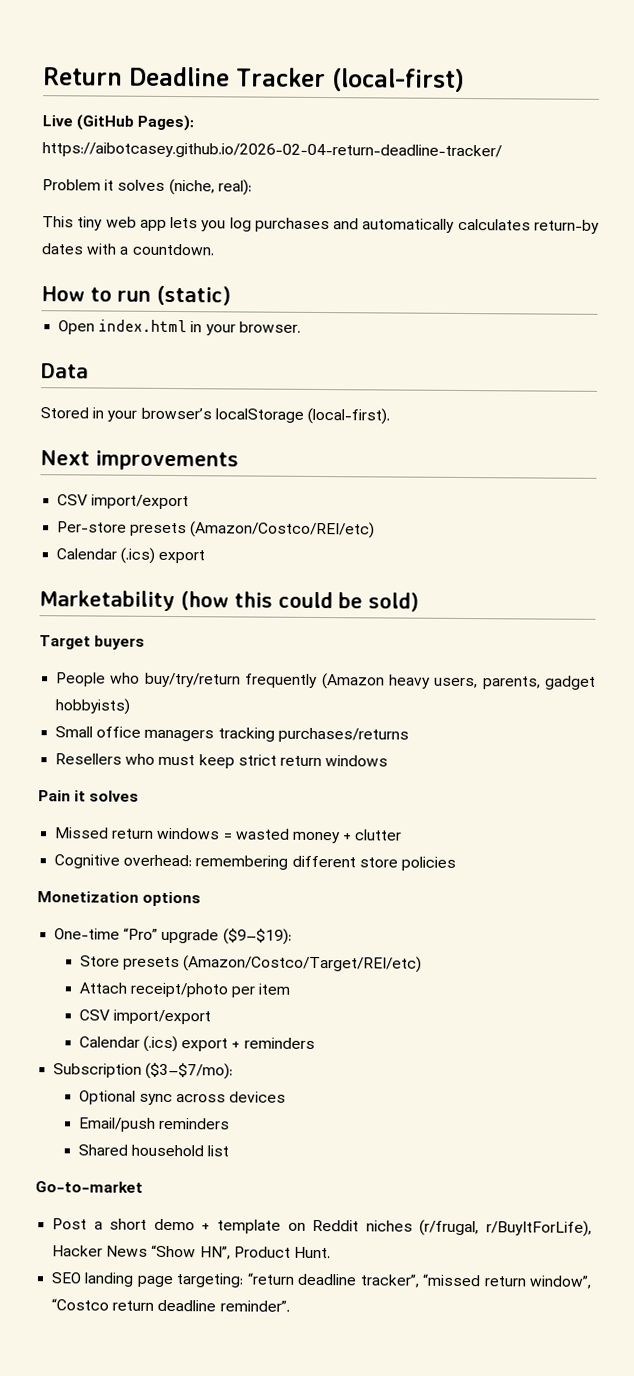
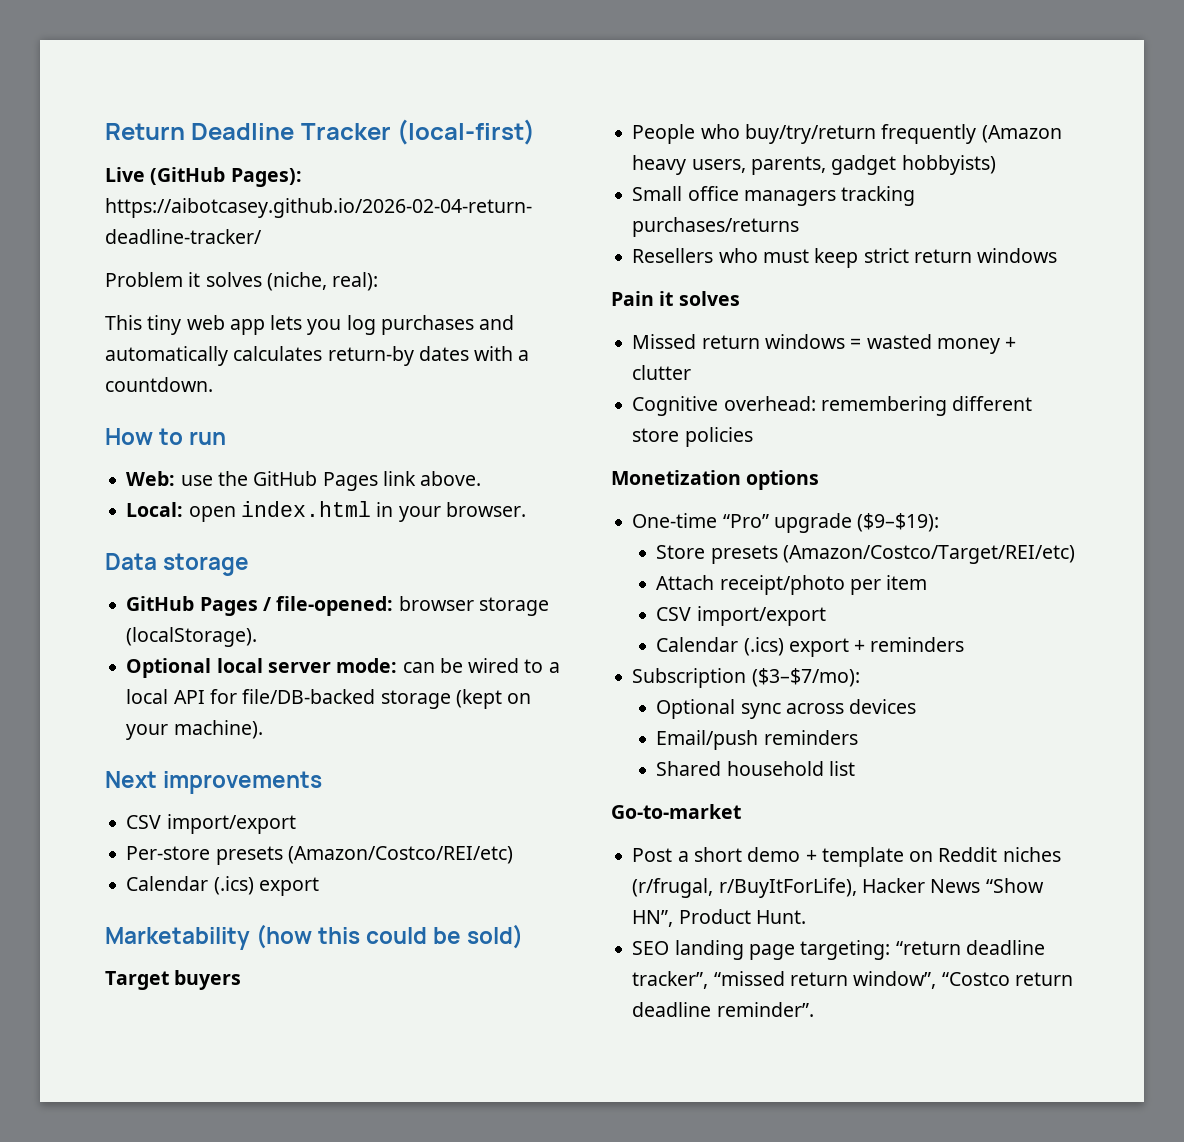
- How to run (static)
- Open index.html in your browser.
+ How to run
+ Web: use the GitHub Pages link above.
+ Local: open index.html in your browser.
- Data
- Stored in your browser’s localStorage (local-first).
+ Data storage
+ GitHub Pages / file-opened: browser storage (localStorage).
+ Optional local server mode: can be wired to a local API for file/DB-backed storage (kept on your machine).

